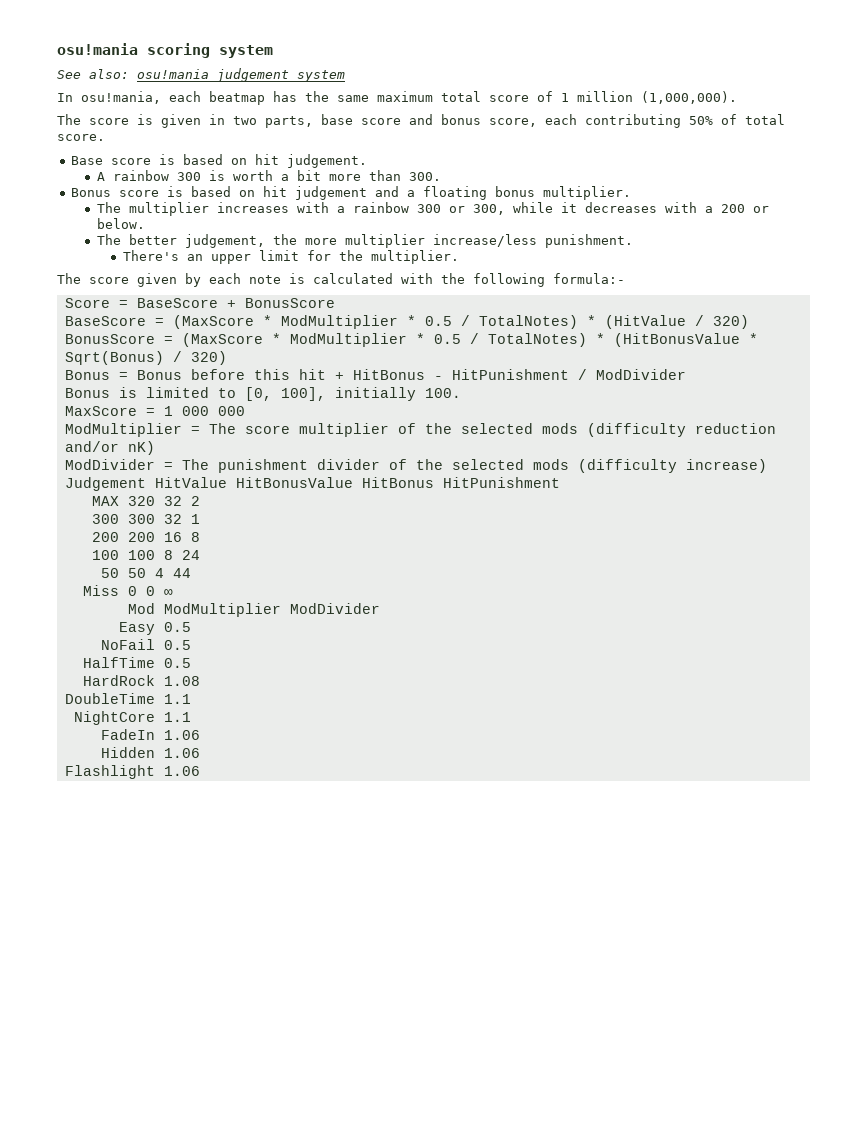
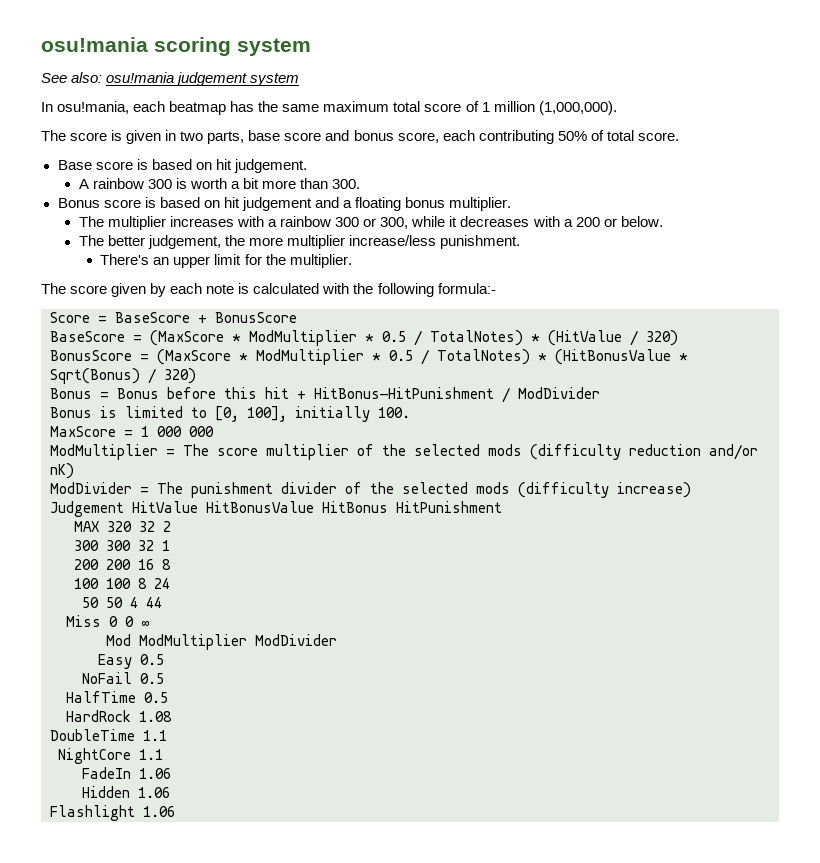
- Bonus = Bonus before this hit + HitBonus - HitPunishment / ModDivider
+ Bonus = Bonus before this hit + HitBonus—HitPunishment / ModDivider

